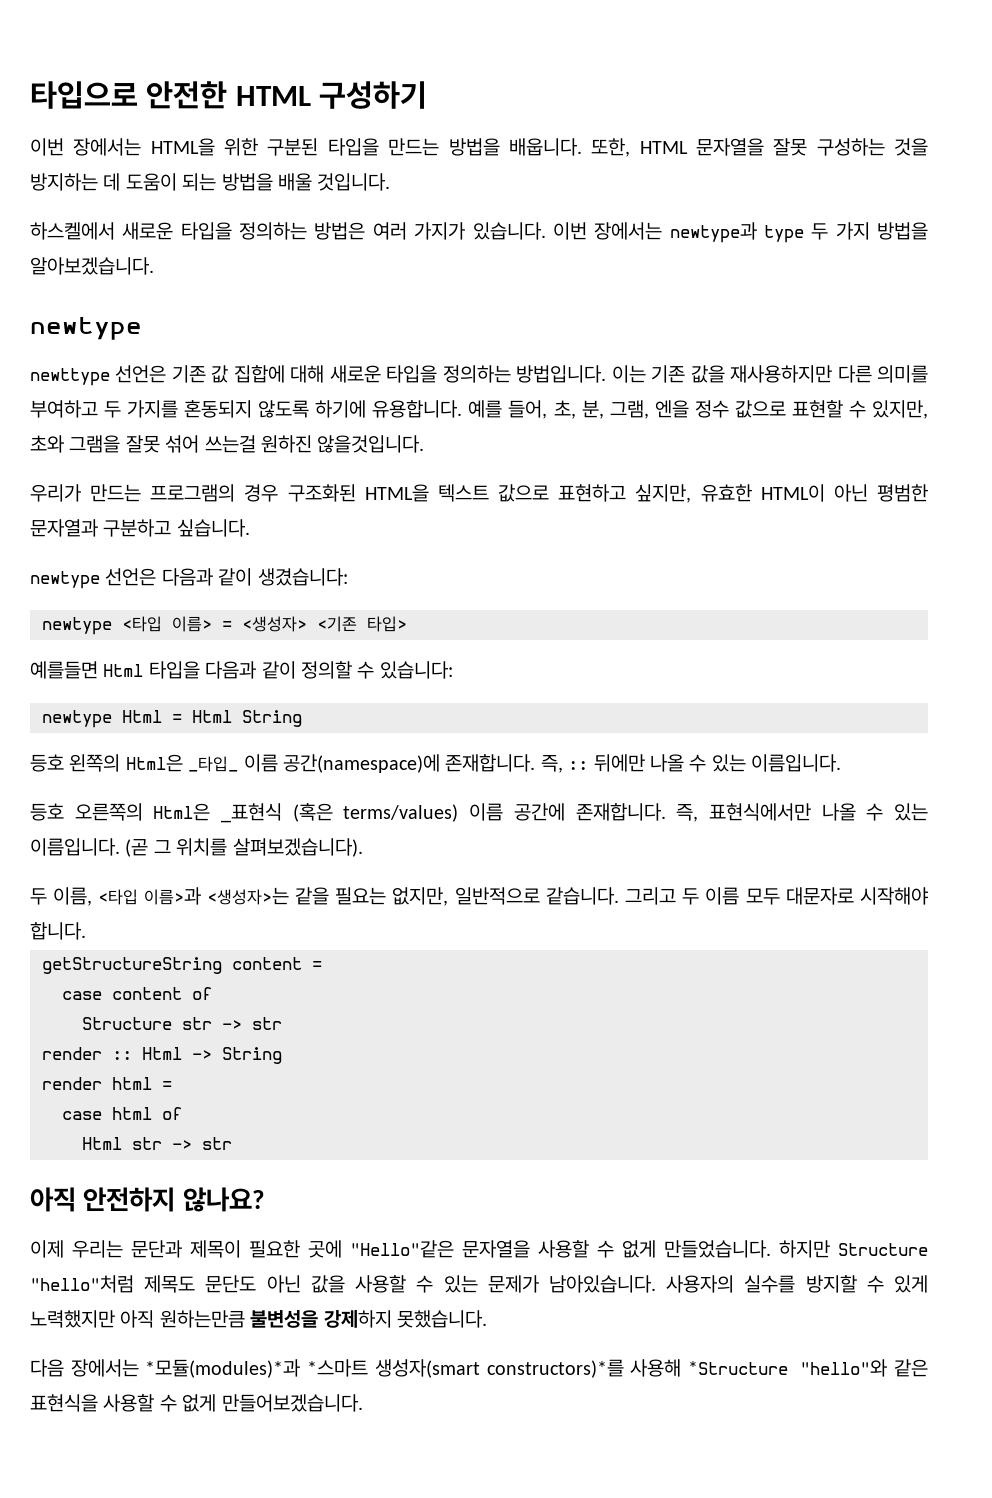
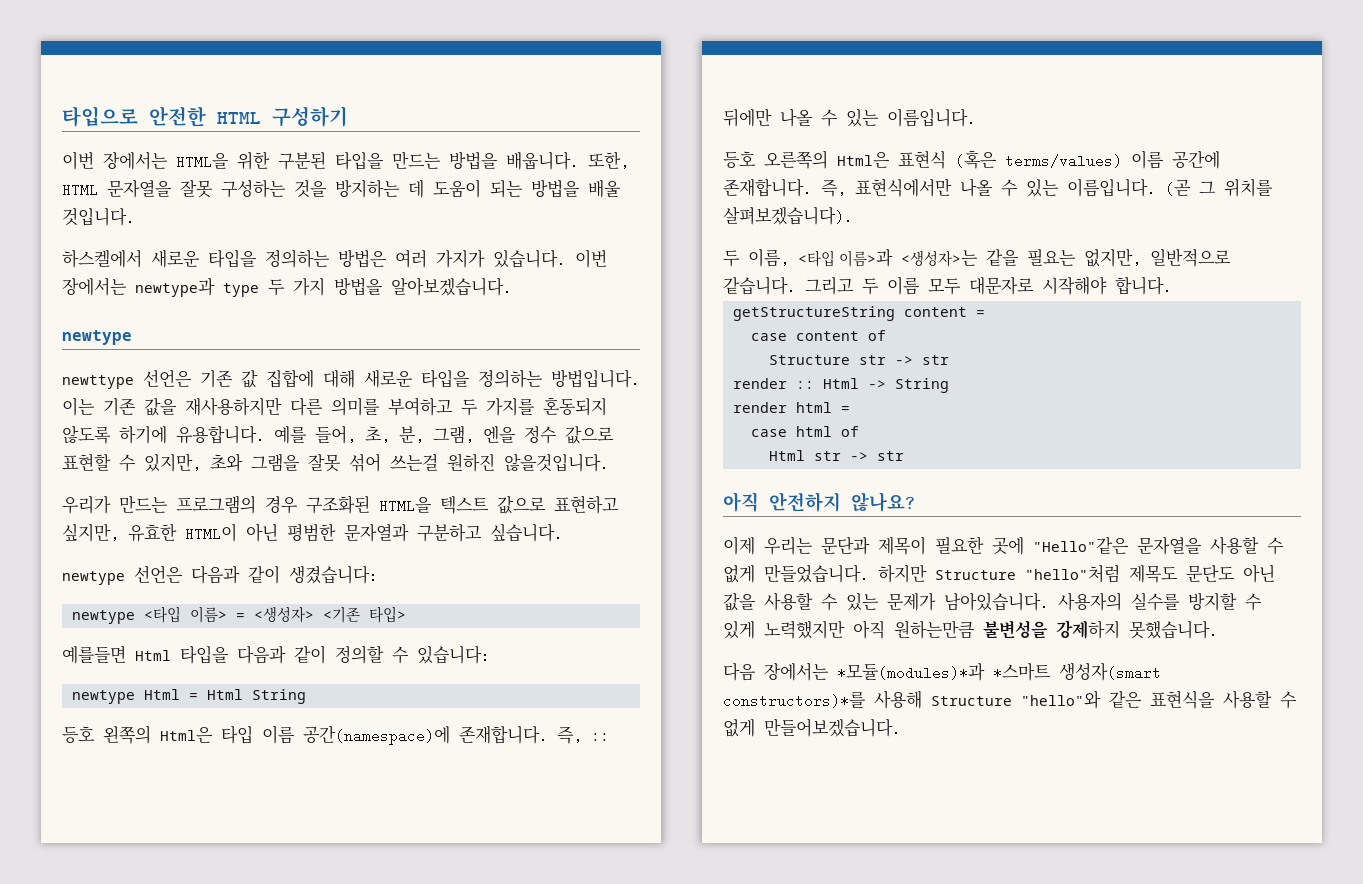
- 등호 왼쪽의 Html은 _타입_ 이름 공간(namespace)에 존재합니다.
+ 등호 왼쪽의 Html은 타입 이름 공간(namespace)에 존재합니다.
- 등호 오른쪽의 Html은 _표현식 (혹은 terms/values) 이름 공간에 존재합니다.
+ 등호 오른쪽의 Html은 표현식 (혹은 terms/values) 이름 공간에 존재합니다.
- 다음 장에서는 *모듈(modules)*과 *스마트 생성자(smart constructors)*를 사용해 *Structure "hello"와 같은 표현식을 사용할 수 없게 만들어보겠습니다.
+ 다음 장에서는 *모듈(modules)*과 *스마트 생성자(smart constructors)*를 사용해 Structure "hello"와 같은 표현식을 사용할 수 없게 만들어보겠습니다.

